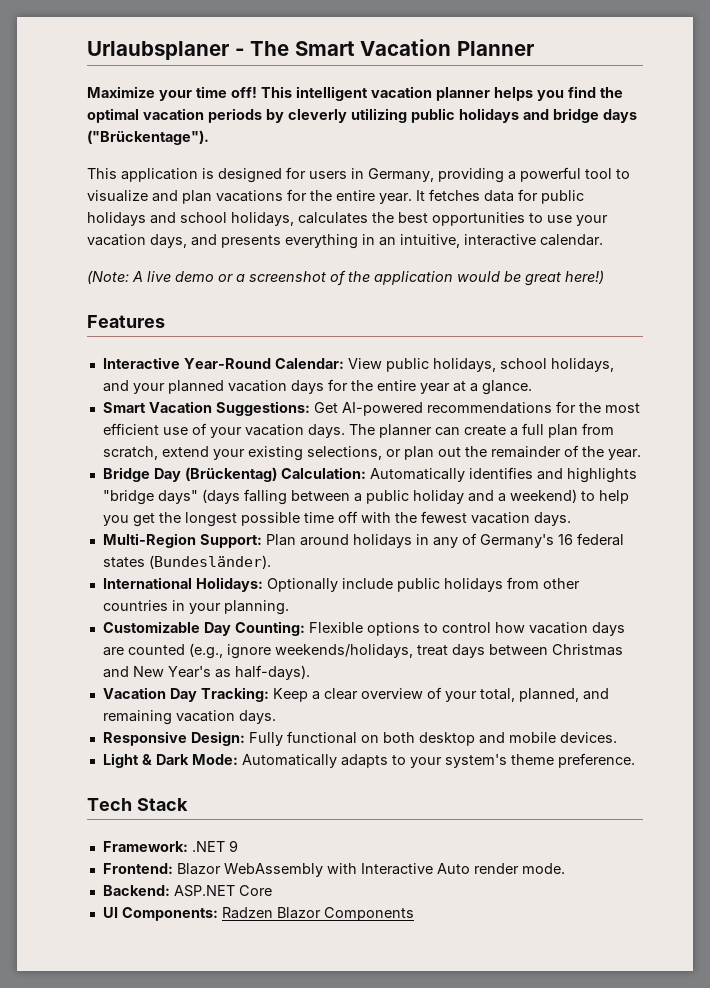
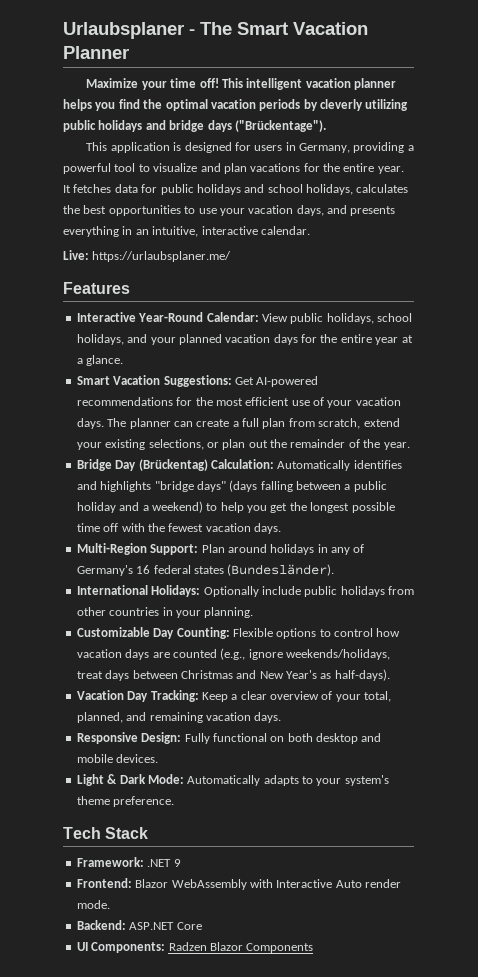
- (Note: A live demo or a screenshot of the application would be great here!)
+ Live: https://urlaubsplaner.me/

